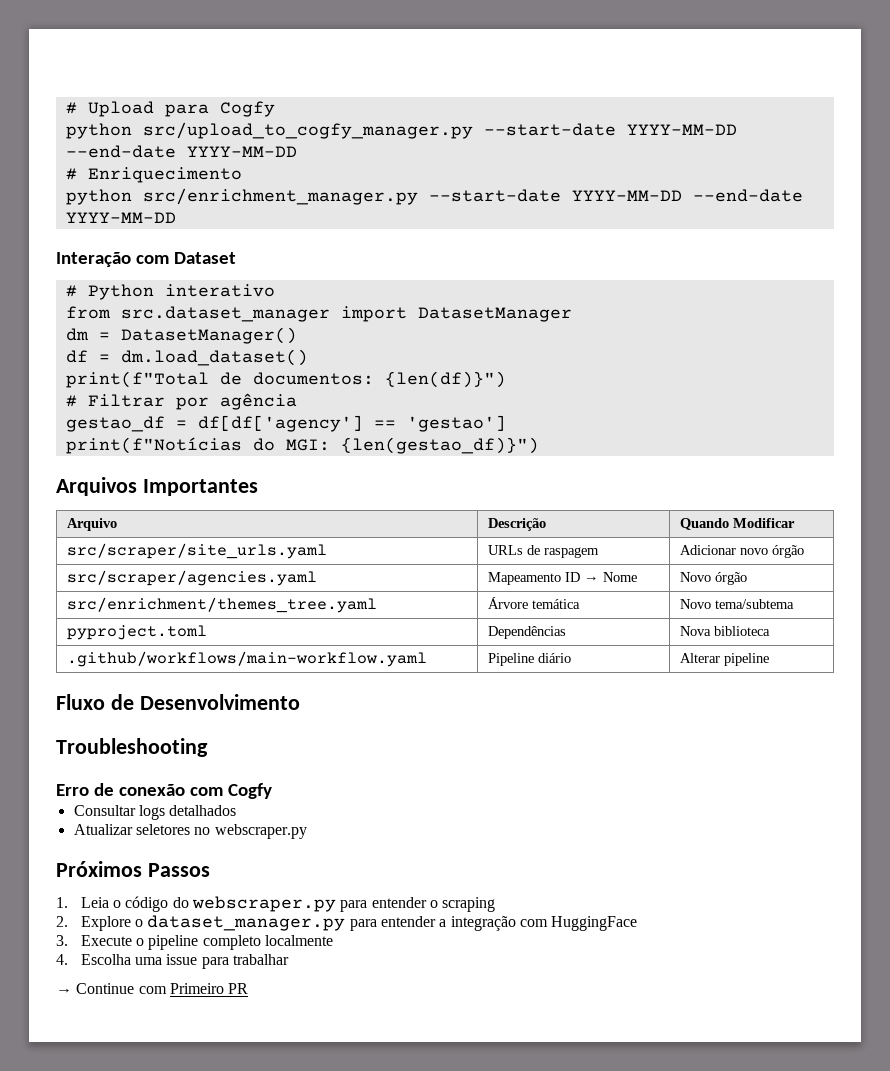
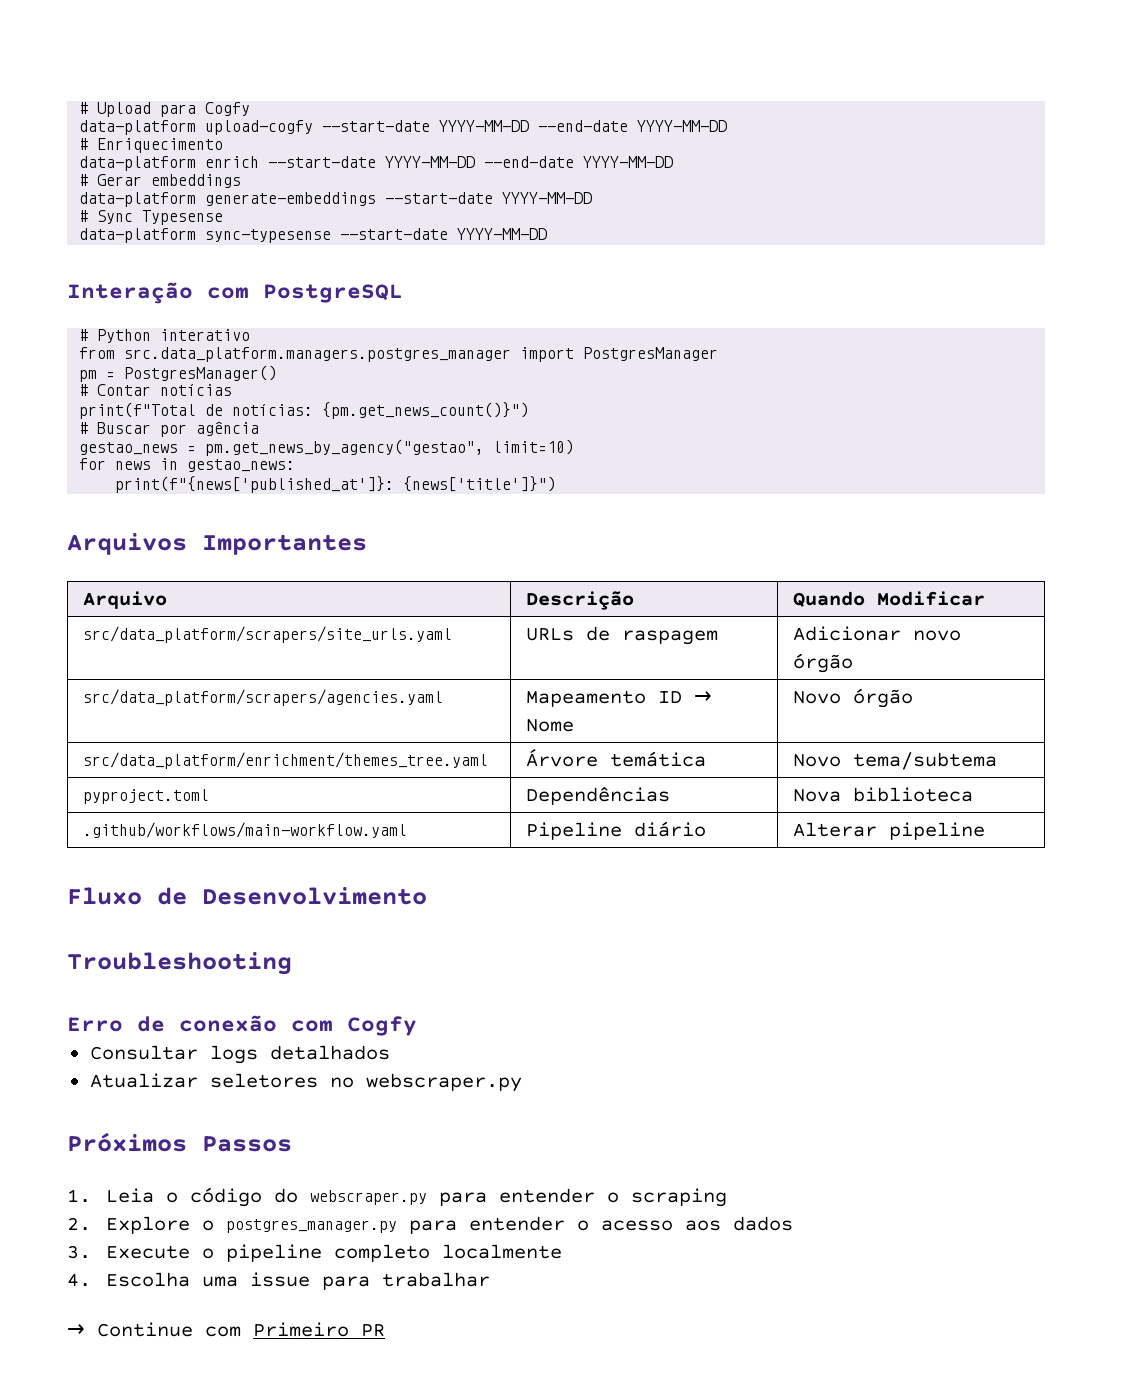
- python src/upload_to_cogfy_manager.py --start-date YYYY-MM-DD --end-date YYYY-MM-DD
+ data-platform upload-cogfy --start-date YYYY-MM-DD --end-date YYYY-MM-DD
- python src/enrichment_manager.py --start-date YYYY-MM-DD --end-date YYYY-MM-DD
+ data-platform enrich --start-date YYYY-MM-DD --end-date YYYY-MM-DD
+ # Gerar embeddings
+ data-platform generate-embeddings --start-date YYYY-MM-DD
+ # Sync Typesense
+ data-platform sync-typesense --start-date YYYY-MM-DD
- Interação com Dataset
+ Interação com PostgreSQL
- from src.dataset_manager import DatasetManager
- dm = DatasetManager()
- df = dm.load_dataset()
+ from src.data_platform.managers.postgres_manager import PostgresManager
+ pm = PostgresManager()
+ # Contar notícias
- print(f"Total de documentos: {len(df)}")
- # Filtrar por agência
+ print(f"Total de notícias: {pm.get_news_count()}")
+ # Buscar por agência
- gestao_df = df[df['agency'] == 'gestao']
- print(f"Notícias do MGI: {len(gestao_df)}")
+ gestao_news = pm.get_news_by_agency("gestao", limit=10)
+ for news in gestao_news:
+ print(f"{news['published_at']}: {news['title']}")
- src/scraper/site_urls.yaml | URLs de raspagem | Adicionar novo órgão
+ src/data_platform/scrapers/site_urls.yaml | URLs de raspagem | Adicionar novo órgão
- src/scraper/agencies.yaml | Mapeamento ID → Nome | Novo órgão
+ src/data_platform/scrapers/agencies.yaml | Mapeamento ID → Nome | Novo órgão
- src/enrichment/themes_tree.yaml | Árvore temática | Novo tema/subtema
+ src/data_platform/enrichment/themes_tree.yaml | Árvore temática | Novo tema/subtema
- 2. Explore o dataset_manager.py para entender a integração com HuggingFace
+ 2. Explore o postgres_manager.py para entender o acesso aos dados

